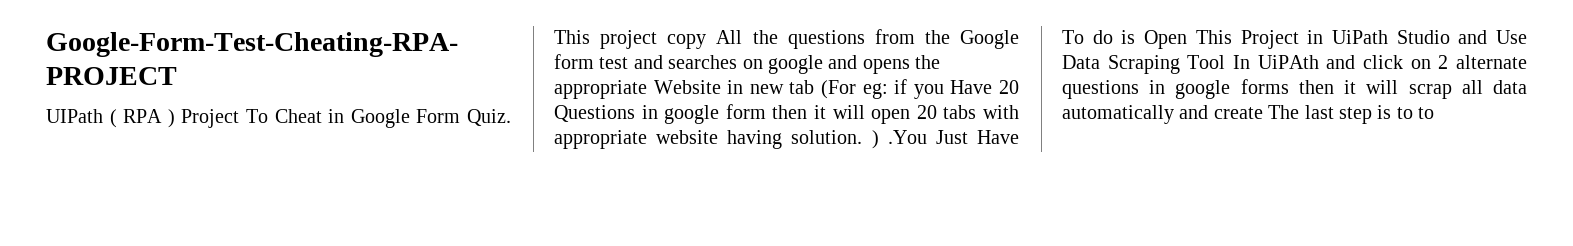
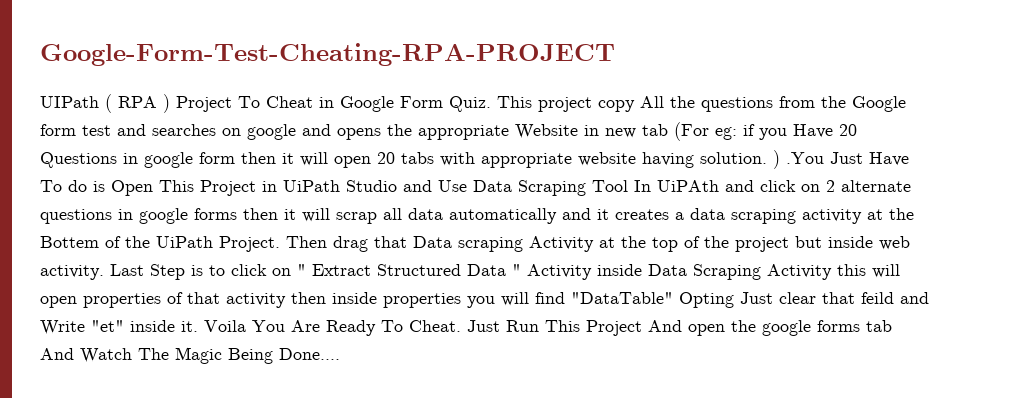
- if you Have 20 Questions in google form then it will open 20 tabs with appropriate website having solution. ) .You Just Have To do is Open This Project in UiPath Studio and Use Data Scraping Tool In UiPAth and click on 2 alternate questions in google forms then it will scrap all data automatically and create The last step is to to
+ if you Have 20 Questions in google form then it will open 20 tabs with appropriate website having solution. ) .You Just Have To do is Open This Project in UiPath Studio and Use Data Scraping Tool In UiPAth and click on 2 alternate questions in google forms then it will scrap all data automatically and it creates a data scraping activity at the Bottem of the UiPath Project. Then drag that Data scraping Activity at the top of the project but inside web activity. Last Step is to click on " Extract Structured Data " Activity inside Data Scraping Activity this will open properties of that activity then inside properties you will find "DataTable" Opting Just clear that feild and Write "et" inside it. Voila You Are Ready To Cheat. Just Run This Project And open the google forms tab And Watch The Magic Being Done....

